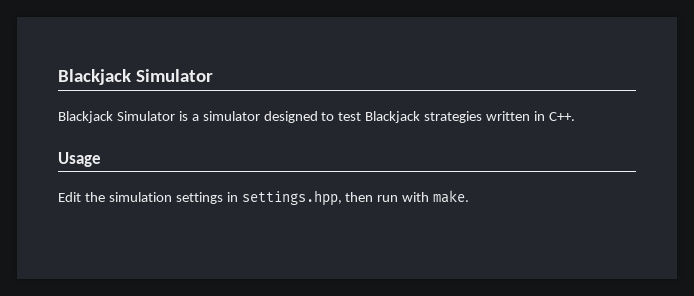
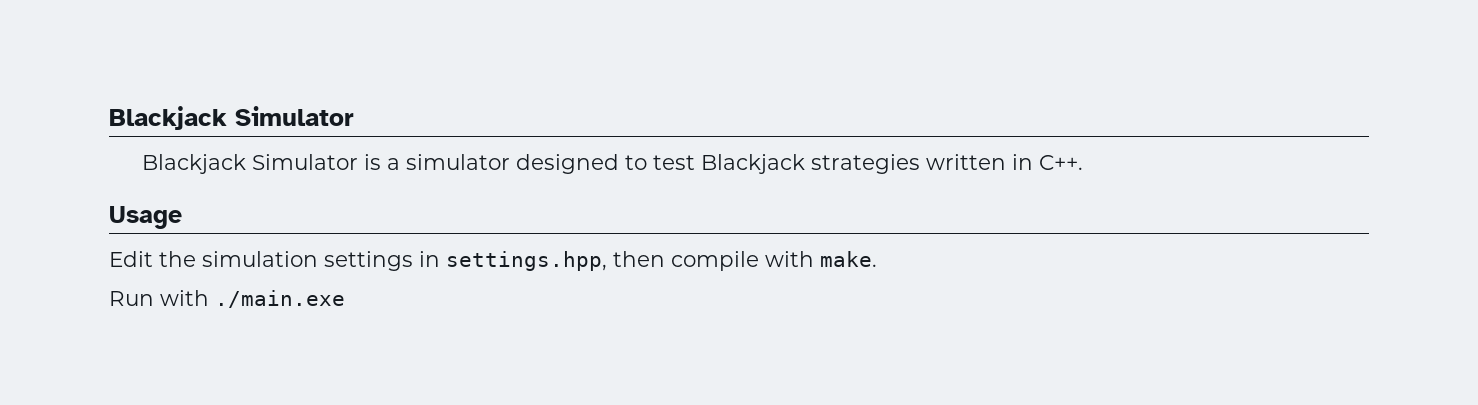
- Edit the simulation settings in settings.hpp, then run with make.
+ Edit the simulation settings in settings.hpp, then compile with make.
+ Run with ./main.exe

